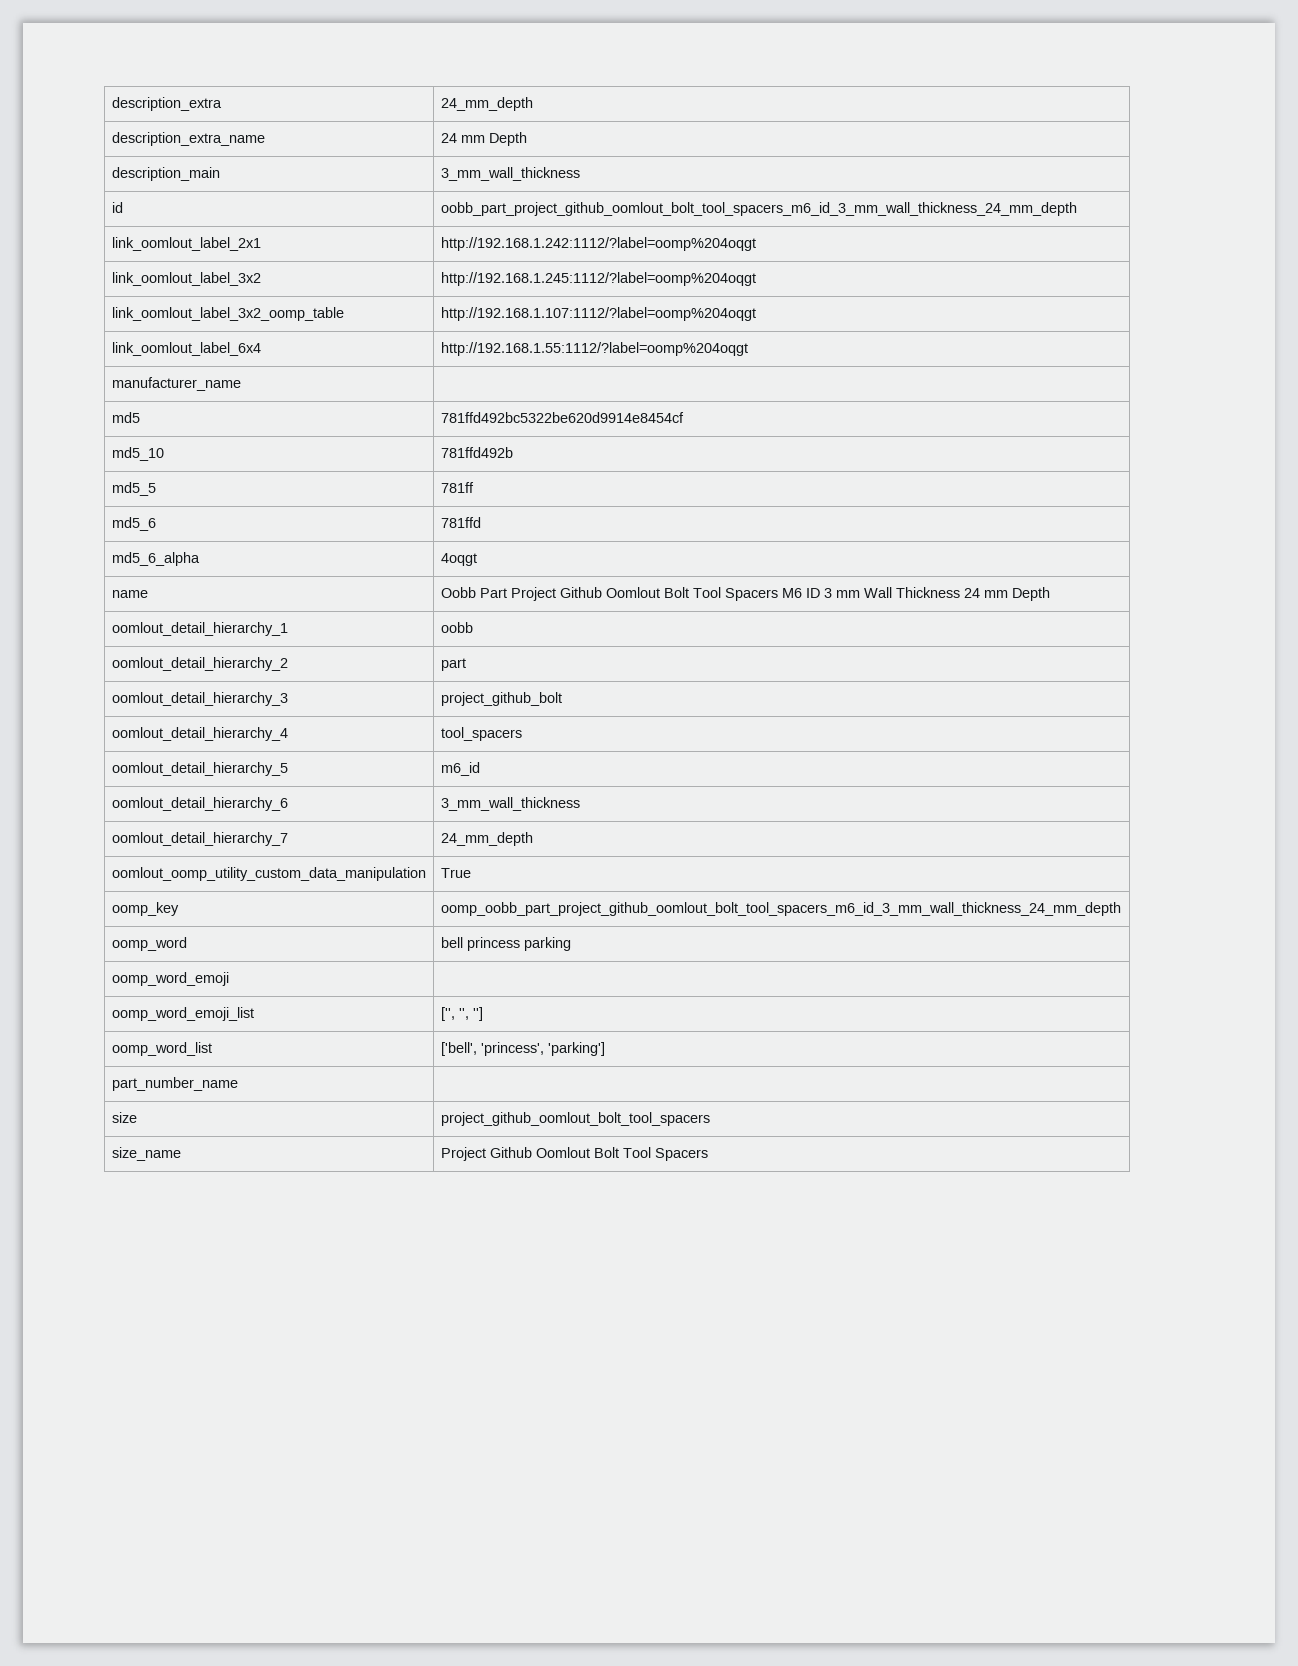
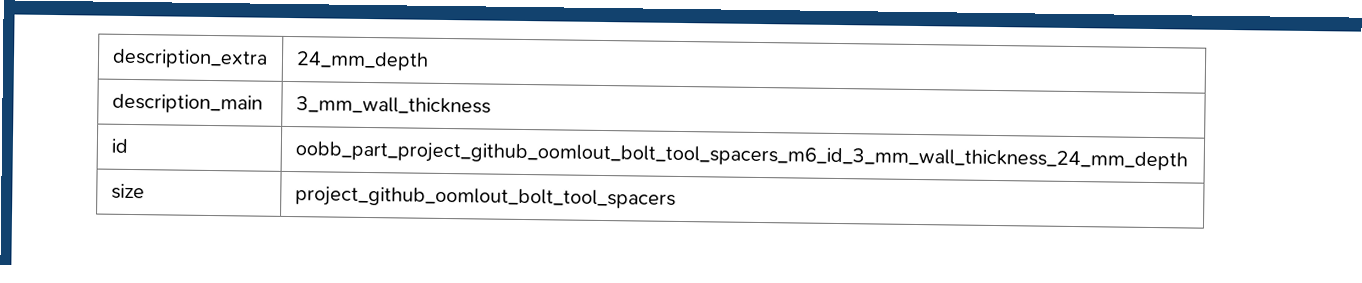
- description_extra_name | 24 mm Depth
- link_oomlout_label_2x1 | http://192.168.1.242:1112/?label=oomp%204oqgt
- link_oomlout_label_3x2 | http://192.168.1.245:1112/?label=oomp%204oqgt
- link_oomlout_label_3x2_oomp_table | http://192.168.1.107:1112/?label=oomp%204oqgt
- link_oomlout_label_6x4 | http://192.168.1.55:1112/?label=oomp%204oqgt
- manufacturer_name |
- md5 | 781ffd492bc5322be620d9914e8454cf
- md5_10 | 781ffd492b
- md5_5 | 781ff
- md5_6 | 781ffd
- md5_6_alpha | 4oqgt
- name | Oobb Part Project Github Oomlout Bolt Tool Spacers M6 ID 3 mm Wall Thickness 24 mm Depth
- oomlout_detail_hierarchy_1 | oobb
- oomlout_detail_hierarchy_2 | part
- oomlout_detail_hierarchy_3 | project_github_bolt
- oomlout_detail_hierarchy_4 | tool_spacers
- oomlout_detail_hierarchy_5 | m6_id
- oomlout_detail_hierarchy_6 | 3_mm_wall_thickness
- oomlout_detail_hierarchy_7 | 24_mm_depth
- oomlout_oomp_utility_custom_data_manipulation | True
- oomp_key | oomp_oobb_part_project_github_oomlout_bolt_tool_spacers_m6_id_3_mm_wall_thickness_24_mm_depth
- oomp_word | bell princess parking
- oomp_word_emoji |
- oomp_word_emoji_list | ['', '', '']
- oomp_word_list | ['bell', 'princess', 'parking']
- part_number_name |
  size | project_github_oomlout_bolt_tool_spacers
- size_name | Project Github Oomlout Bolt Tool Spacers

